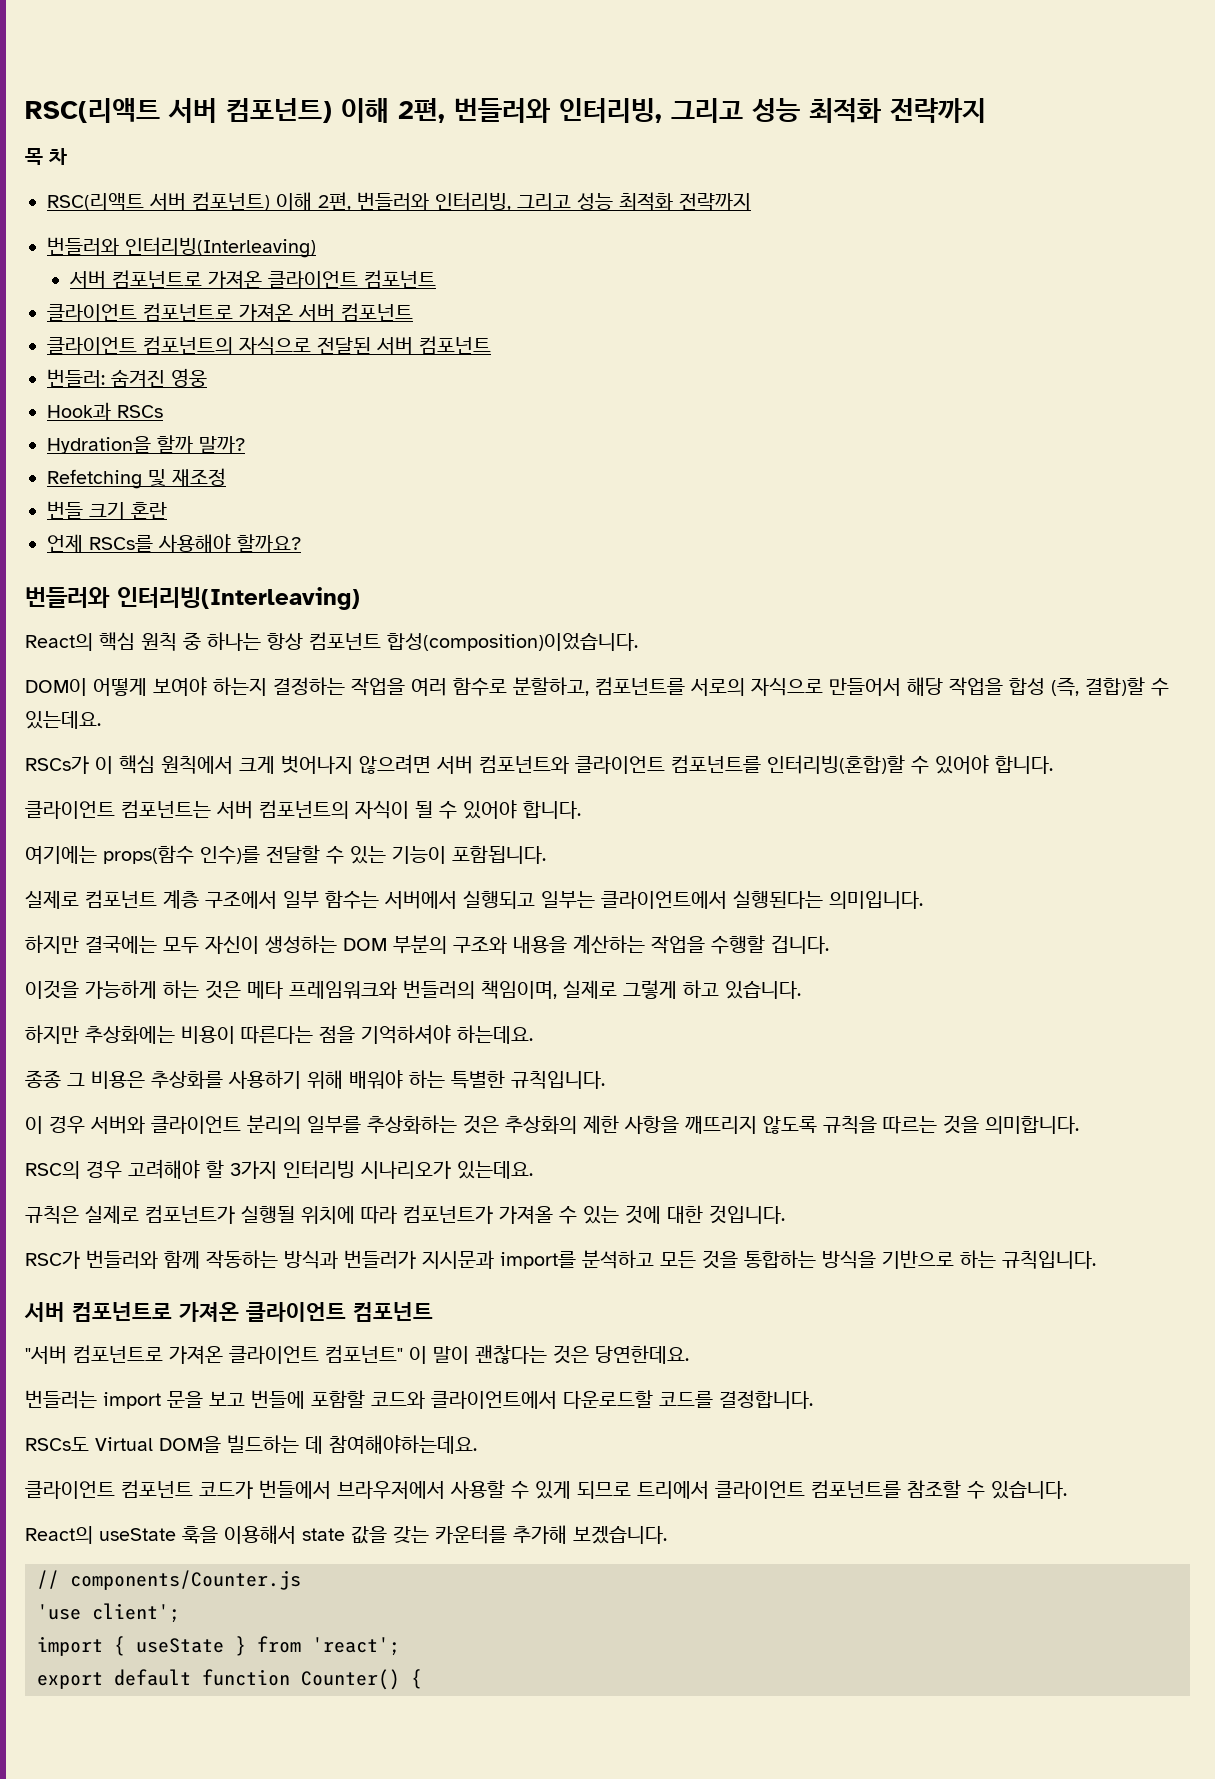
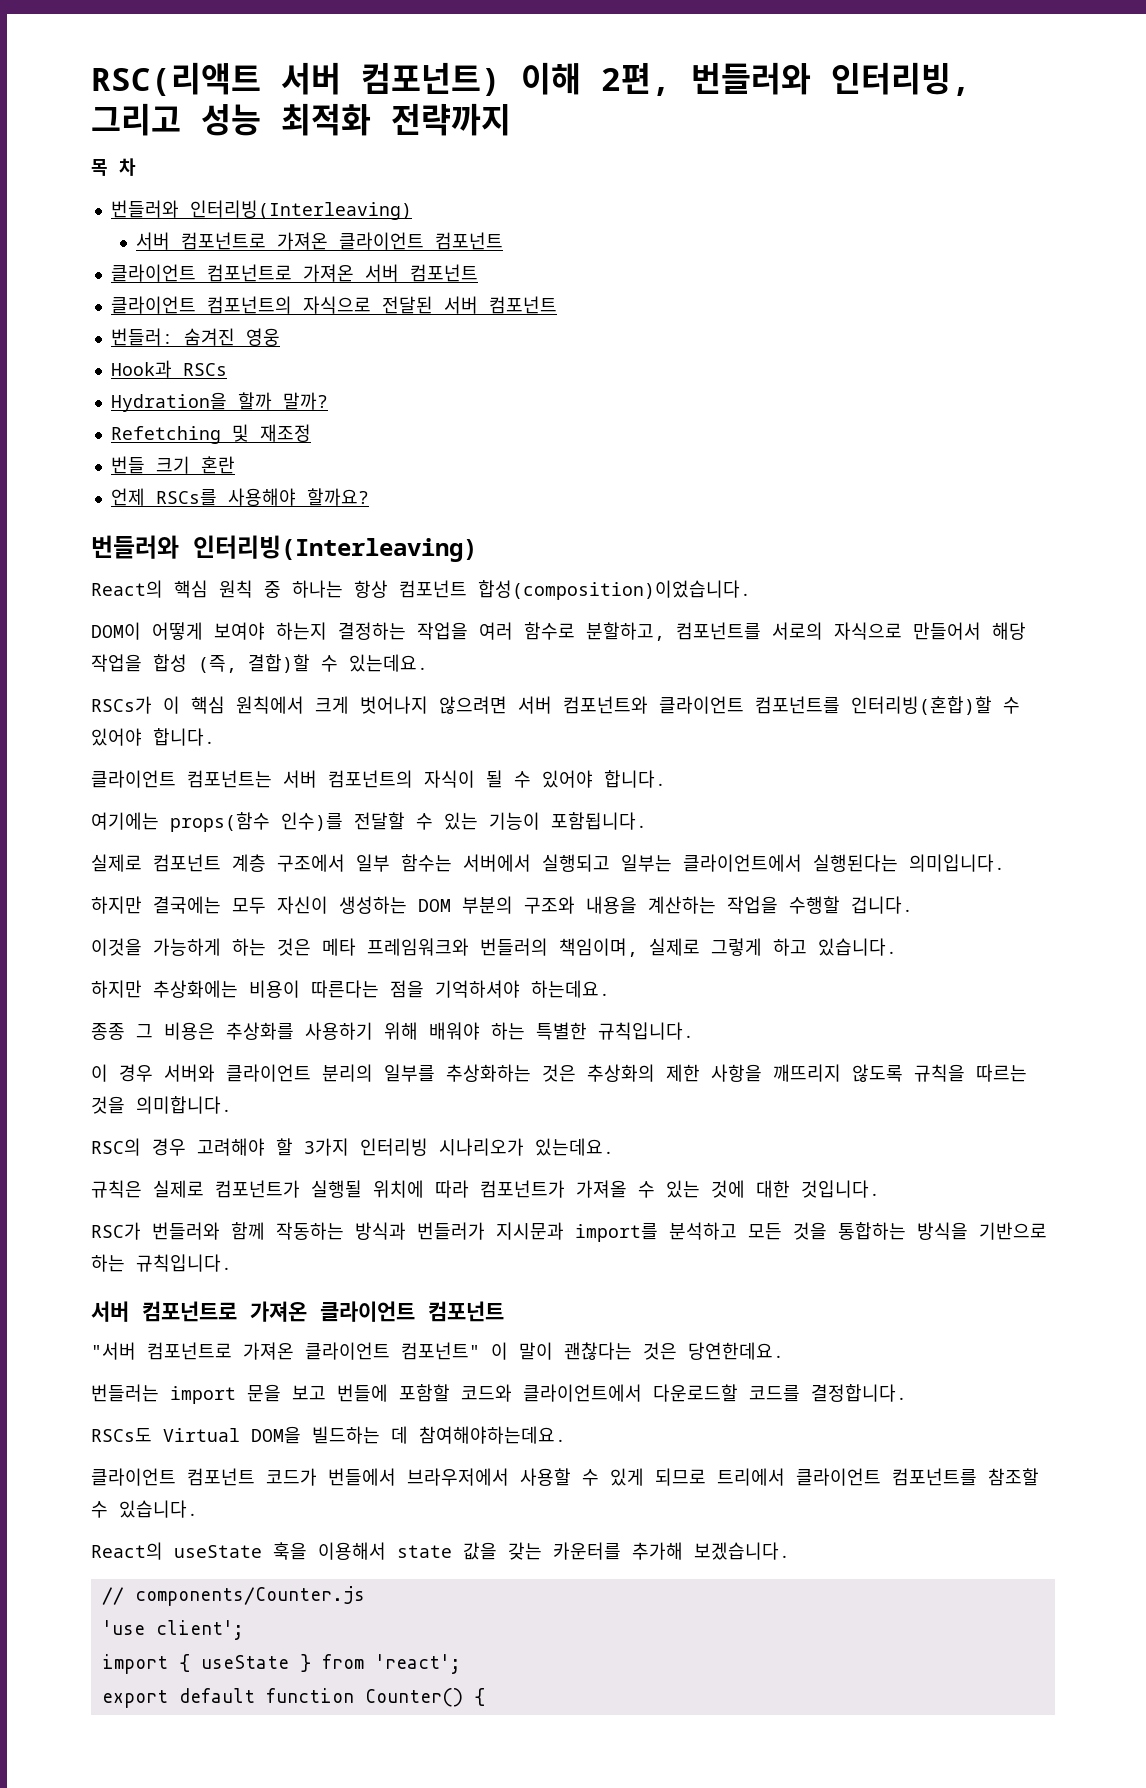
  목 차
- RSC(리액트 서버 컴포넌트) 이해 2편, 번들러와 인터리빙, 그리고 성능 최적화 전략까지

